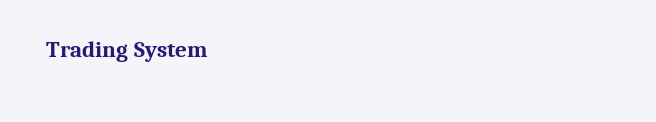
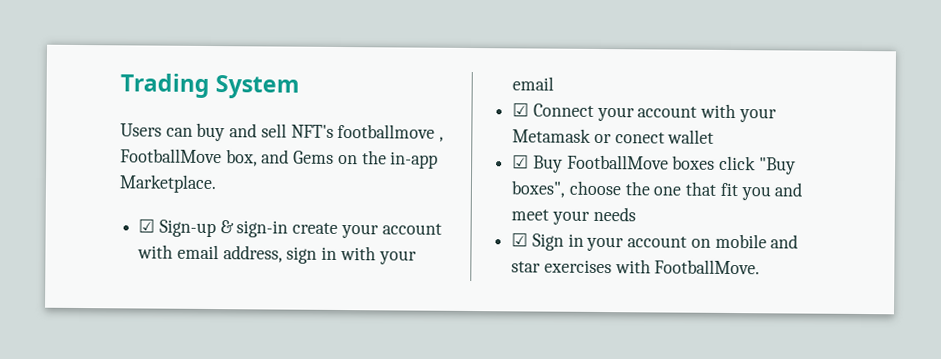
+ Users can buy and sell NFT's footballmove , FootballMove box, and Gems on the in-app Marketplace.
+ ☑ Sign-up & sign-in create your account with email address, sign in with your email
+ ☑ Connect your account with your Metamask or conect wallet
+ ☑ Buy FootballMove boxes click "Buy boxes", choose the one that fit you and meet your needs
+ ☑ Sign in your account on mobile and star exercises with FootballMove.

